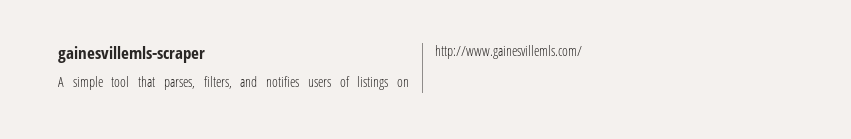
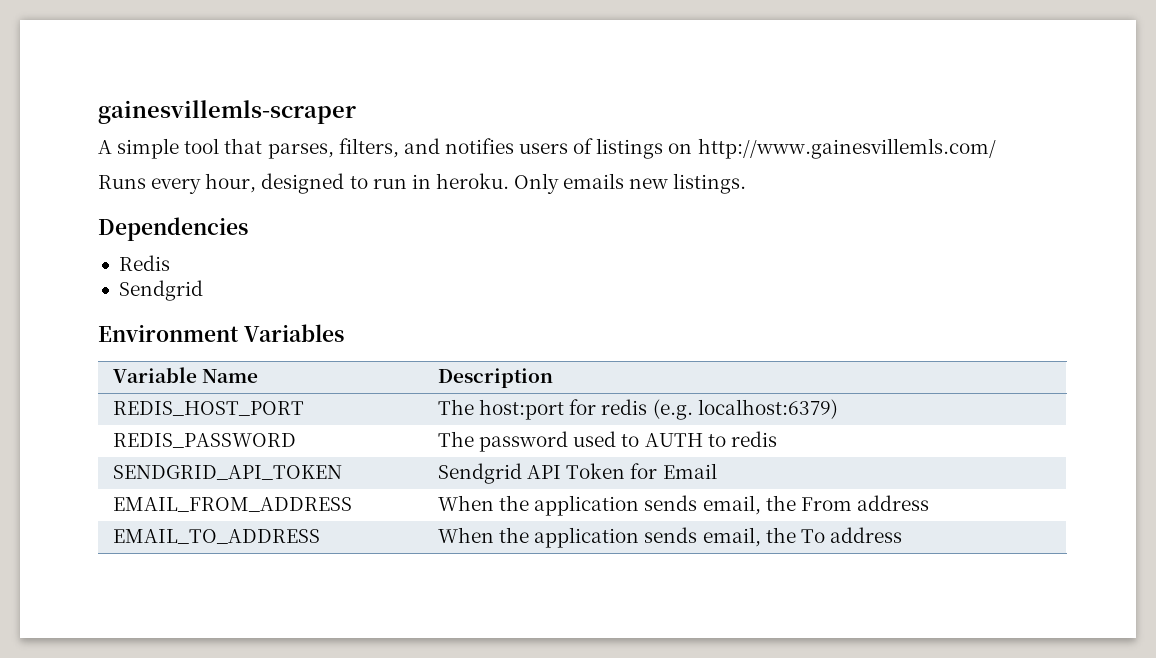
+ Runs every hour, designed to run in heroku. Only emails new listings.
+ Dependencies
+ Redis
+ Sendgrid
+ Environment Variables
+ Variable Name | Description
+ REDIS_HOST_PORT | The host:port for redis (e.g. localhost:6379)
+ REDIS_PASSWORD | The password used to AUTH to redis
+ SENDGRID_API_TOKEN | Sendgrid API Token for Email
+ EMAIL_FROM_ADDRESS | When the application sends email, the From address
+ EMAIL_TO_ADDRESS | When the application sends email, the To address

